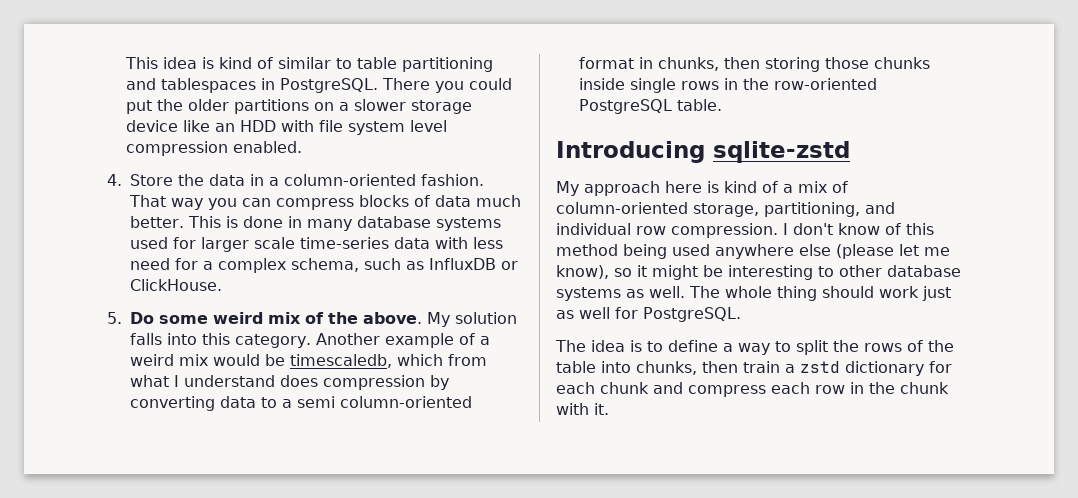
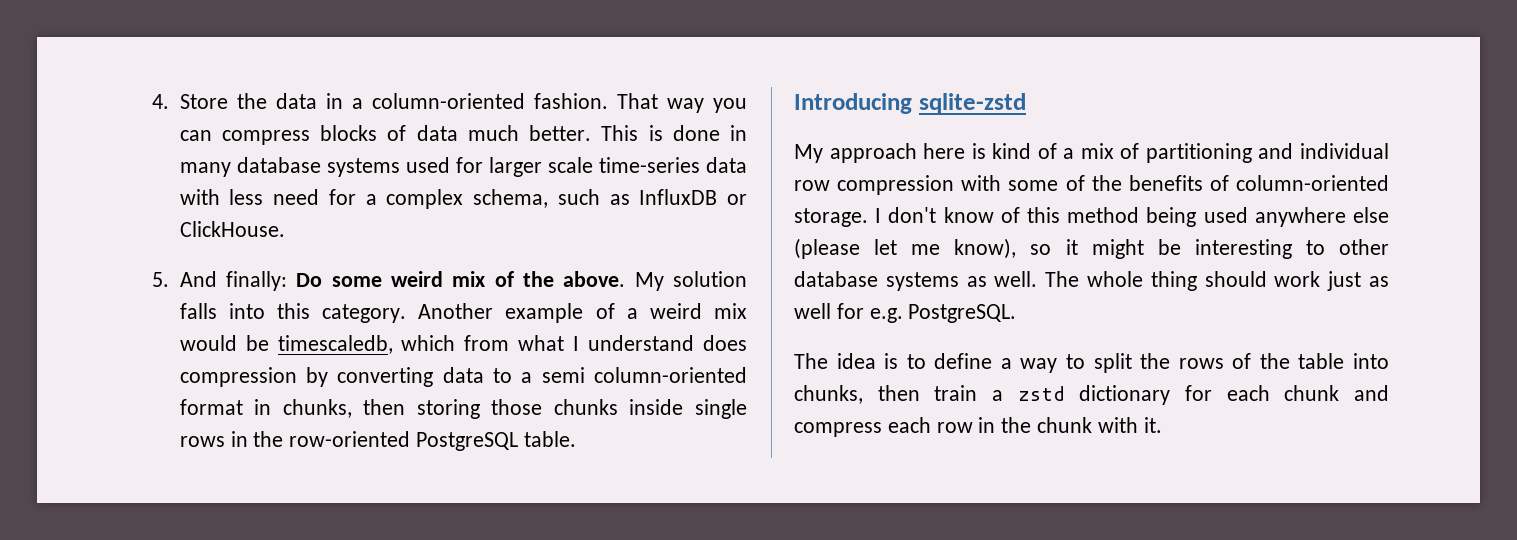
- This idea is kind of similar to table partitioning and tablespaces in PostgreSQL. There you could put the older partitions on a slower storage device like an HDD with file system level compression enabled.
- 5. Do some weird mix of the above.
+ 5. And finally: Do some weird mix of the above.
- My approach here is kind of a mix of column-oriented storage, partitioning, and individual row compression.
+ My approach here is kind of a mix of partitioning and individual row compression with some of the benefits of column-oriented storage.
- The whole thing should work just as well for PostgreSQL.
+ The whole thing should work just as well for e.g. PostgreSQL.

